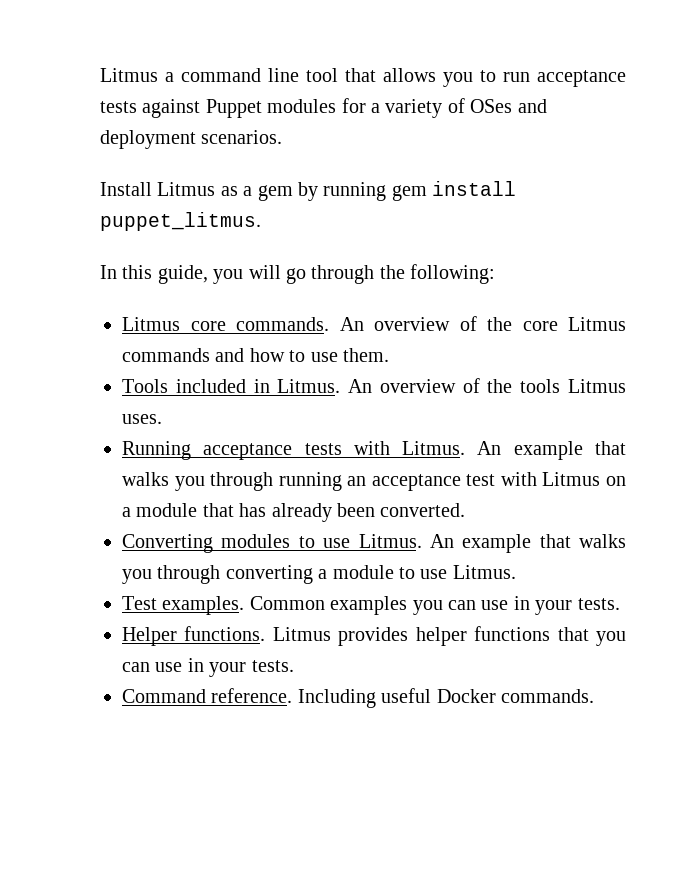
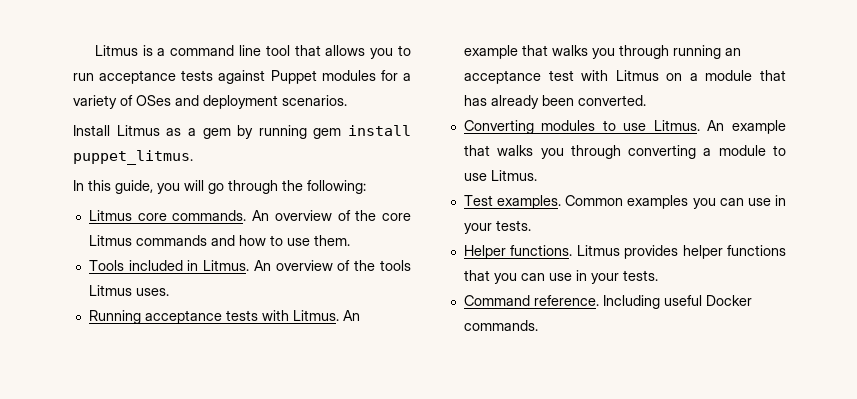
- Litmus a command line tool that allows you to run acceptance tests against Puppet modules for a variety of OSes and deployment scenarios.
+ Litmus is a command line tool that allows you to run acceptance tests against Puppet modules for a variety of OSes and deployment scenarios.

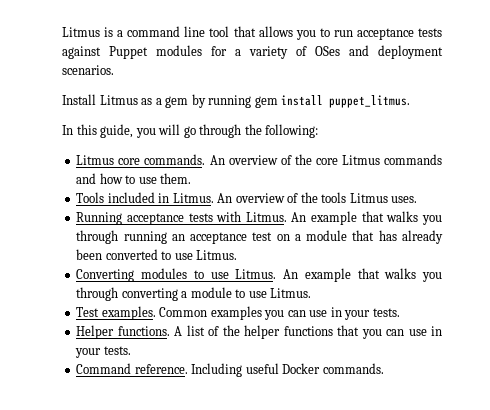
- An example that walks you through running an acceptance test with Litmus on a module that has already been converted.
+ An example that walks you through running an acceptance test on a module that has already been converted to use Litmus.
- Litmus provides helper functions that you can use in your tests.
+ A list of the helper functions that you can use in your tests.

